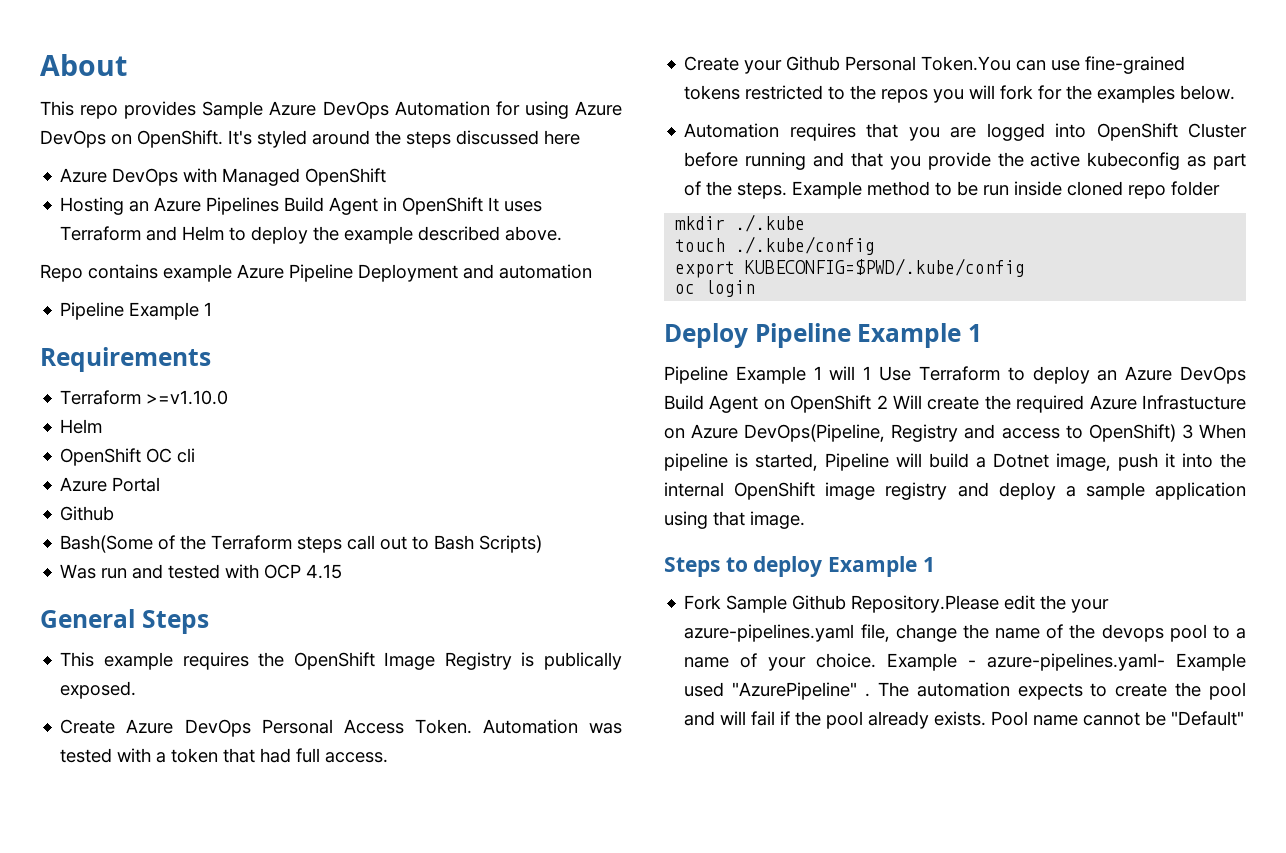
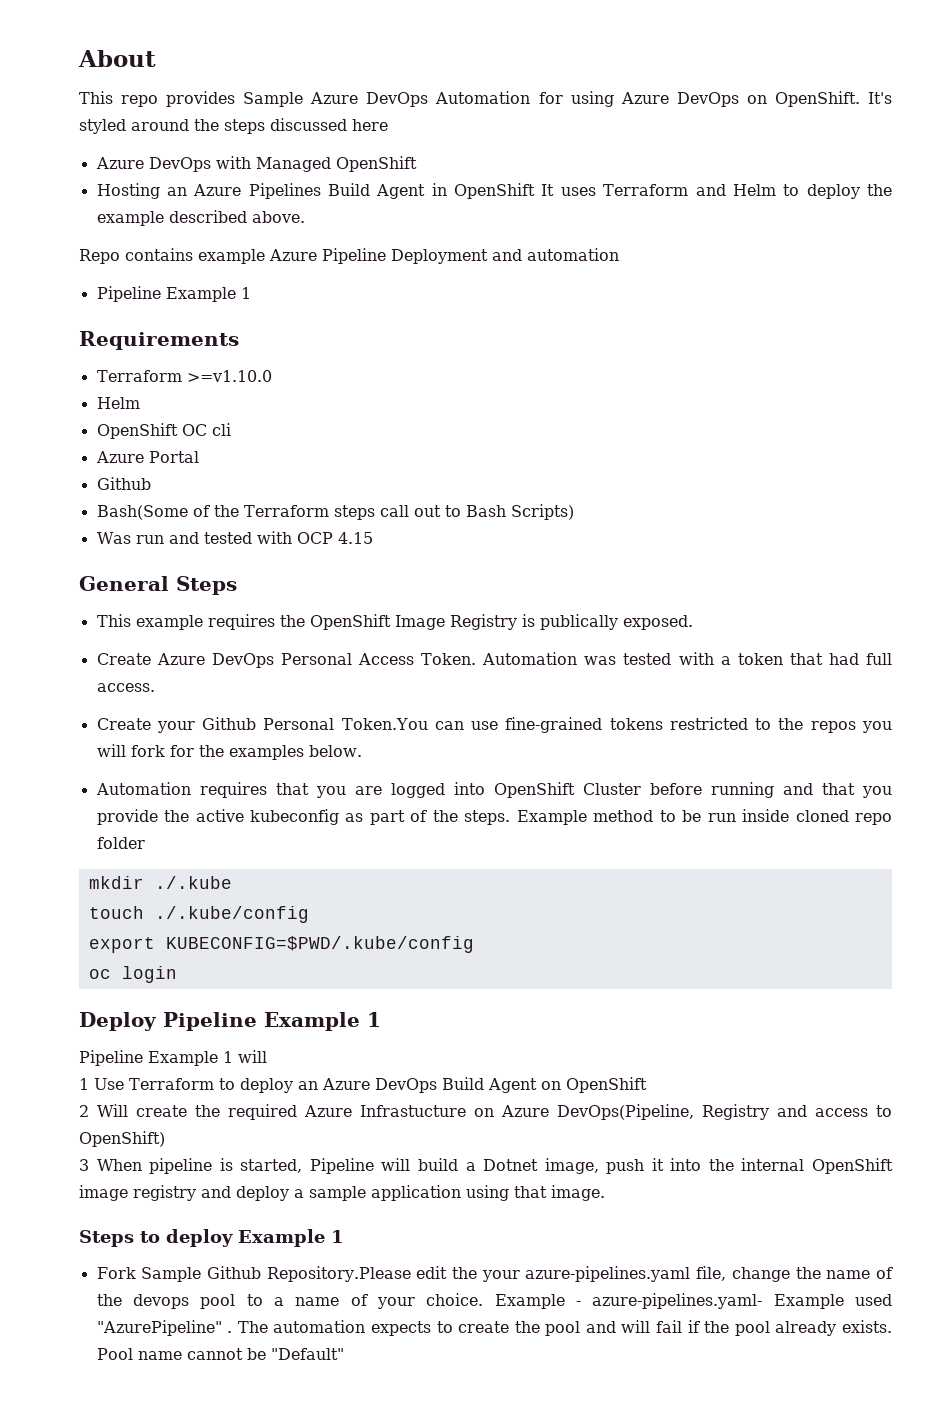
- Pipeline Example 1 will 1 Use Terraform to deploy an Azure DevOps Build Agent on OpenShift 2 Will create the required Azure Infrastucture on Azure DevOps(Pipeline, Registry and access to OpenShift) 3 When pipeline is started, Pipeline will build a Dotnet image, push it into the internal OpenShift image registry and deploy a sample application using that image.
+ Pipeline Example 1 will
+ 1 Use Terraform to deploy an Azure DevOps Build Agent on OpenShift
+ 2 Will create the required Azure Infrastucture on Azure DevOps(Pipeline, Registry and access to OpenShift)
+ 3 When pipeline is started, Pipeline will build a Dotnet image, push it into the internal OpenShift image registry and deploy a sample application using that image.

